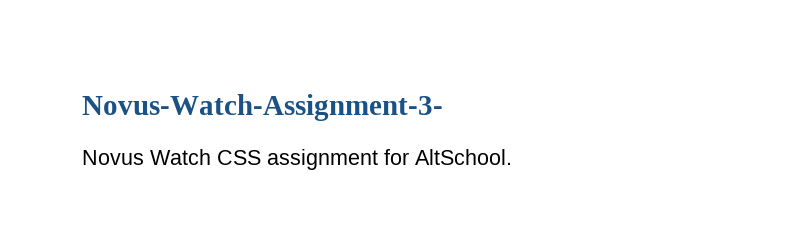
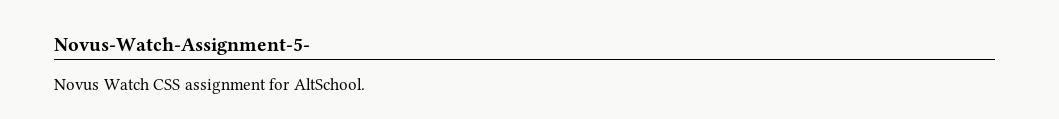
- Novus-Watch-Assignment-3-
+ Novus-Watch-Assignment-5-

